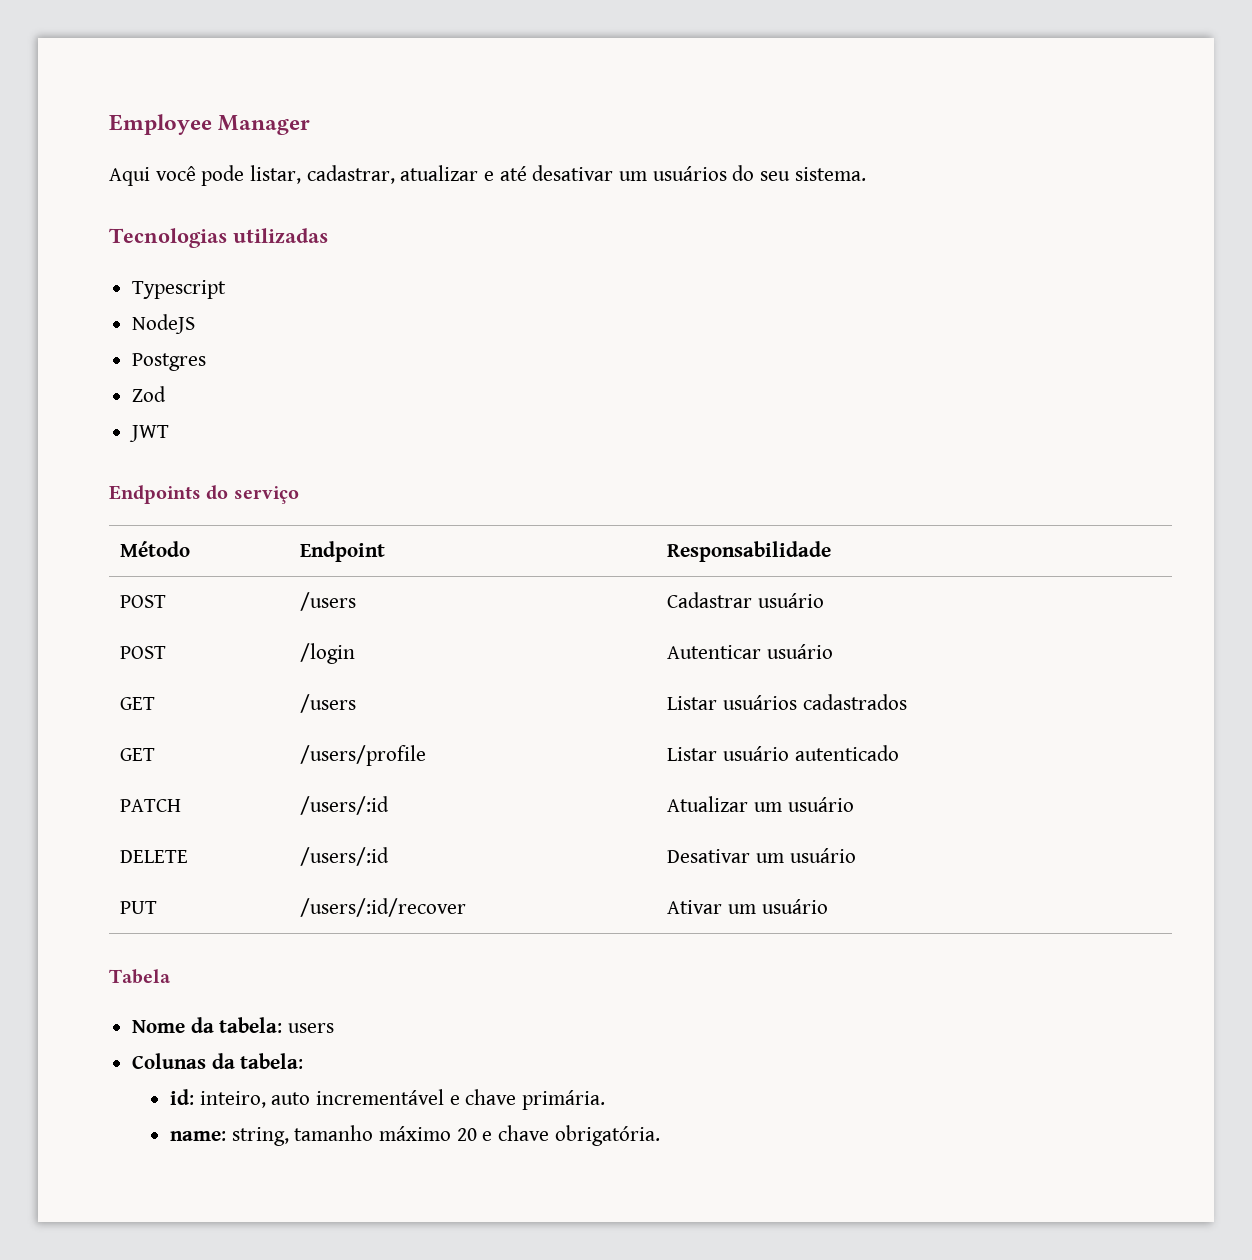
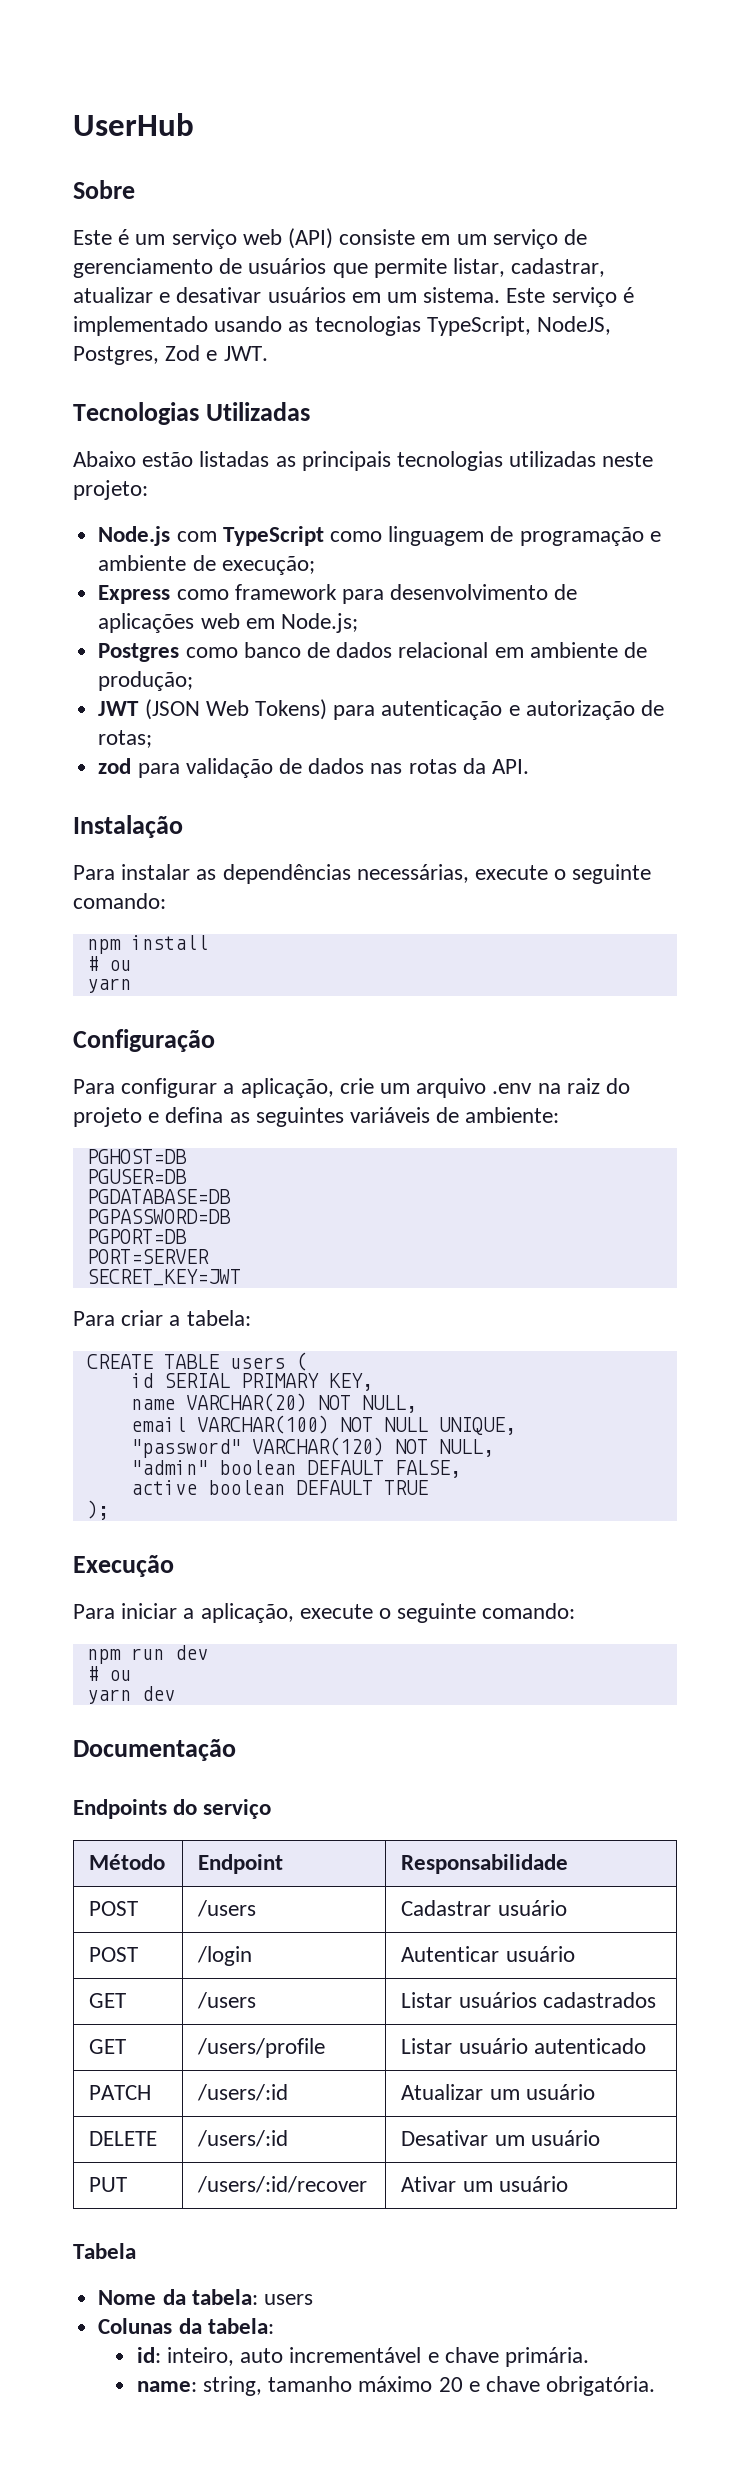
- Employee Manager
- Aqui você pode listar, cadastrar, atualizar e até desativar um usuários do seu sistema.
- Tecnologias utilizadas
- Typescript
- NodeJS
- Postgres
- Zod
- JWT
+ UserHub
+ Sobre
+ Este é um serviço web (API) consiste em um serviço de gerenciamento de usuários que permite listar, cadastrar, atualizar e desativar usuários em um sistema. Este serviço é implementado usando as tecnologias TypeScript, NodeJS, Postgres, Zod e JWT.
+ Tecnologias Utilizadas
+ Abaixo estão listadas as principais tecnologias utilizadas neste projeto:
+ Node.js com TypeScript como linguagem de programação e ambiente de execução;
+ Express como framework para desenvolvimento de aplicações web em Node.js;
+ Postgres como banco de dados relacional em ambiente de produção;
+ JWT (JSON Web Tokens) para autenticação e autorização de rotas;
+ zod para validação de dados nas rotas da API.
+ Instalação
+ Para instalar as dependências necessárias, execute o seguinte comando:
+ npm install
+ # ou
+ yarn
+ Configuração
+ Para configurar a aplicação, crie um arquivo .env na raiz do projeto e defina as seguintes variáveis de ambiente:
+ PGHOST=DB
+ PGUSER=DB
+ PGDATABASE=DB
+ PGPASSWORD=DB
+ PGPORT=DB
+ PORT=SERVER
+ SECRET_KEY=JWT
+ Para criar a tabela:
+ CREATE TABLE users (
+ id SERIAL PRIMARY KEY,
+ name VARCHAR(20) NOT NULL,
+ email VARCHAR(100) NOT NULL UNIQUE,
+ "password" VARCHAR(120) NOT NULL,
+ "admin" boolean DEFAULT FALSE,
+ active boolean DEFAULT TRUE
+ );
+ Execução
+ Para iniciar a aplicação, execute o seguinte comando:
+ npm run dev
+ # ou
+ yarn dev
+ Documentação

